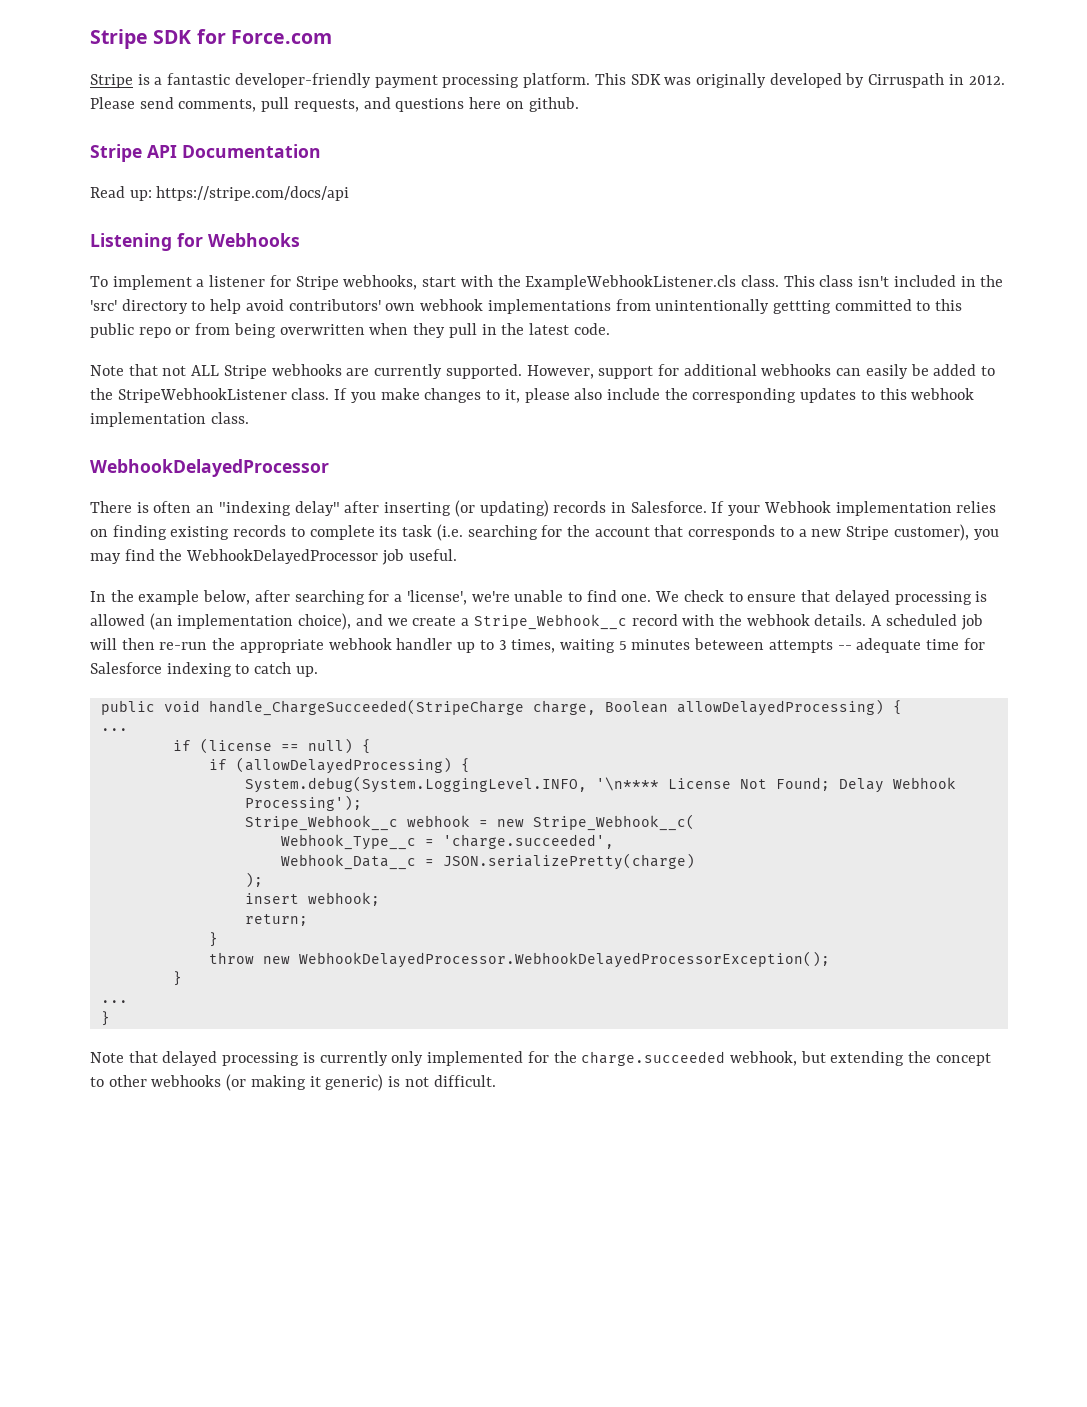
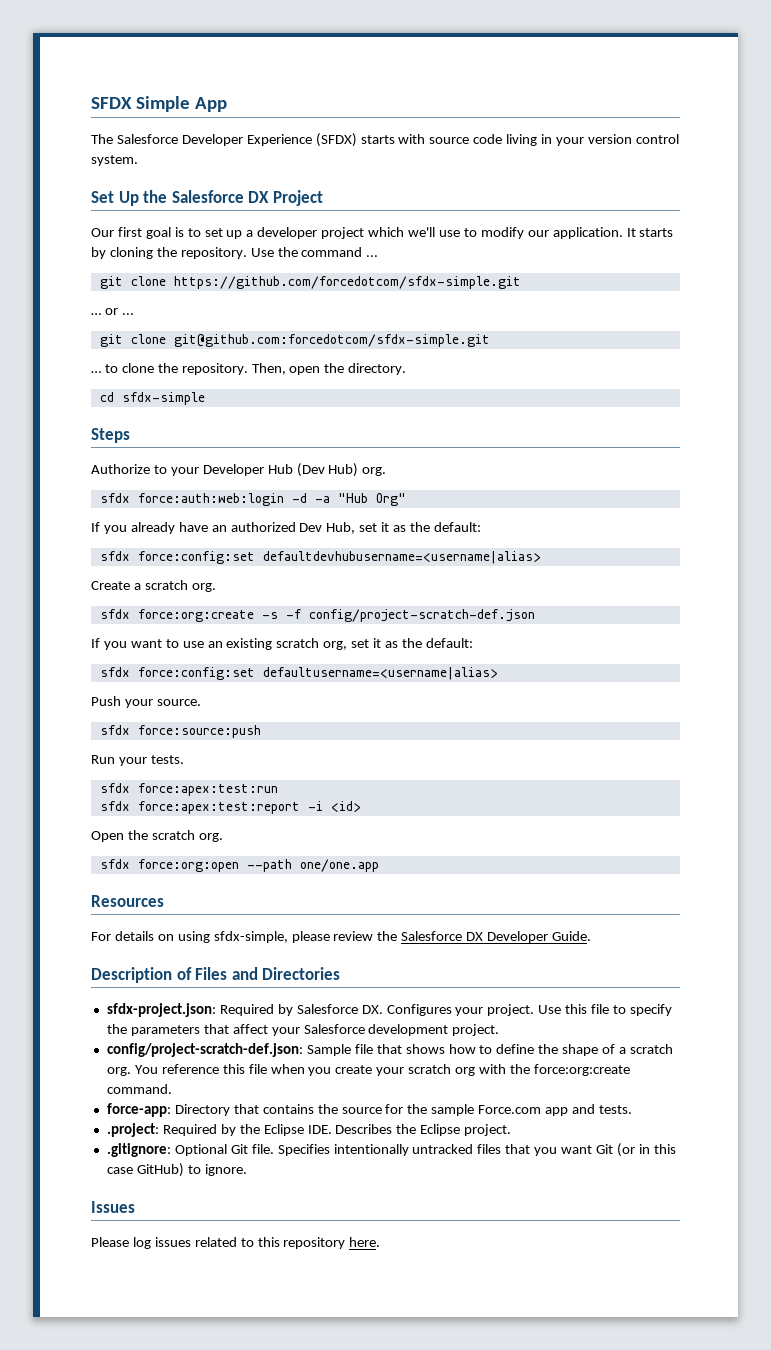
- Stripe SDK for Force.com
- Stripe is a fantastic developer-friendly payment processing platform. This SDK was originally developed by Cirruspath in 2012. Please send comments, pull requests, and questions here on github.
- Stripe API Documentation
- Read up: https://stripe.com/docs/api
- Listening for Webhooks
- To implement a listener for Stripe webhooks, start with the ExampleWebhookListener.cls class. This class isn't included in the 'src' directory to help avoid contributors' own webhook implementations from unintentionally gettting committed to this public repo or from being overwritten when they pull in the latest code.
- Note that not ALL Stripe webhooks are currently supported. However, support for additional webhooks can easily be added to the StripeWebhookListener class. If you make changes to it, please also include the corresponding updates to this webhook implementation class.
- WebhookDelayedProcessor
- There is often an "indexing delay" after inserting (or updating) records in Salesforce. If your Webhook implementation relies on finding existing records to complete its task (i.e. searching for the account that corresponds to a new Stripe customer), you may find the WebhookDelayedProcessor job useful.
- In the example below, after searching for a 'license', we're unable to find one. We check to ensure that delayed processing is allowed (an implementation choice), and we create a Stripe_Webhook__c record with the webhook details. A scheduled job will then re-run the appropriate webhook handler up to 3 times, waiting 5 minutes beteween attempts -- adequate time for Salesforce indexing to catch up.
- public void handle_ChargeSucceeded(StripeCharge charge, Boolean allowDelayedProcessing) {
- ...
- if (license == null) {
- if (allowDelayedProcessing) {
- System.debug(System.LoggingLevel.INFO, '\n**** License Not Found; Delay Webhook Processing');
- Stripe_Webhook__c webhook = new Stripe_Webhook__c(
- Webhook_Type__c = 'charge.succeeded',
- Webhook_Data__c = JSON.serializePretty(charge)
- );
- insert webhook;
- return;
- }
- throw new WebhookDelayedProcessor.WebhookDelayedProcessorException();
- }
- ...
- }
- Note that delayed processing is currently only implemented for the charge.succeeded webhook, but extending the concept to other webhooks (or making it generic) is not difficult.
+ SFDX Simple App
+ The Salesforce Developer Experience (SFDX) starts with source code living in your version control system.
+ Set Up the Salesforce DX Project
+ Our first goal is to set up a developer project which we'll use to modify our application. It starts by cloning the repository. Use the command ...
+ git clone https://github.com/forcedotcom/sfdx-simple.git
+ … or ...
+ git clone git@github.com:forcedotcom/sfdx-simple.git
+ … to clone the repository. Then, open the directory.
+ cd sfdx-simple
+ Steps
+ Authorize to your Developer Hub (Dev Hub) org.
+ sfdx force:auth:web:login -d -a "Hub Org"
+ If you already have an authorized Dev Hub, set it as the default:
+ sfdx force:config:set defaultdevhubusername=<username|alias>
+ Create a scratch org.
+ sfdx force:org:create -s -f config/project-scratch-def.json
+ If you want to use an existing scratch org, set it as the default:
+ sfdx force:config:set defaultusername=<username|alias>
+ Push your source.
+ sfdx force:source:push
+ Run your tests.
+ sfdx force:apex:test:run
+ sfdx force:apex:test:report -i <id>
+ Open the scratch org.
+ sfdx force:org:open --path one/one.app
+ Resources
+ For details on using sfdx-simple, please review the Salesforce DX Developer Guide.
+ Description of Files and Directories
+ sfdx-project.json: Required by Salesforce DX. Configures your project. Use this file to specify the parameters that affect your Salesforce development project.
+ config/project-scratch-def.json: Sample file that shows how to define the shape of a scratch org. You reference this file when you create your scratch org with the force:org:create command.
+ force-app: Directory that contains the source for the sample Force.com app and tests.
+ .project: Required by the Eclipse IDE. Describes the Eclipse project.
+ .gitignore: Optional Git file. Specifies intentionally untracked files that you want Git (or in this case GitHub) to ignore.
+ Issues
+ Please log issues related to this repository here.

